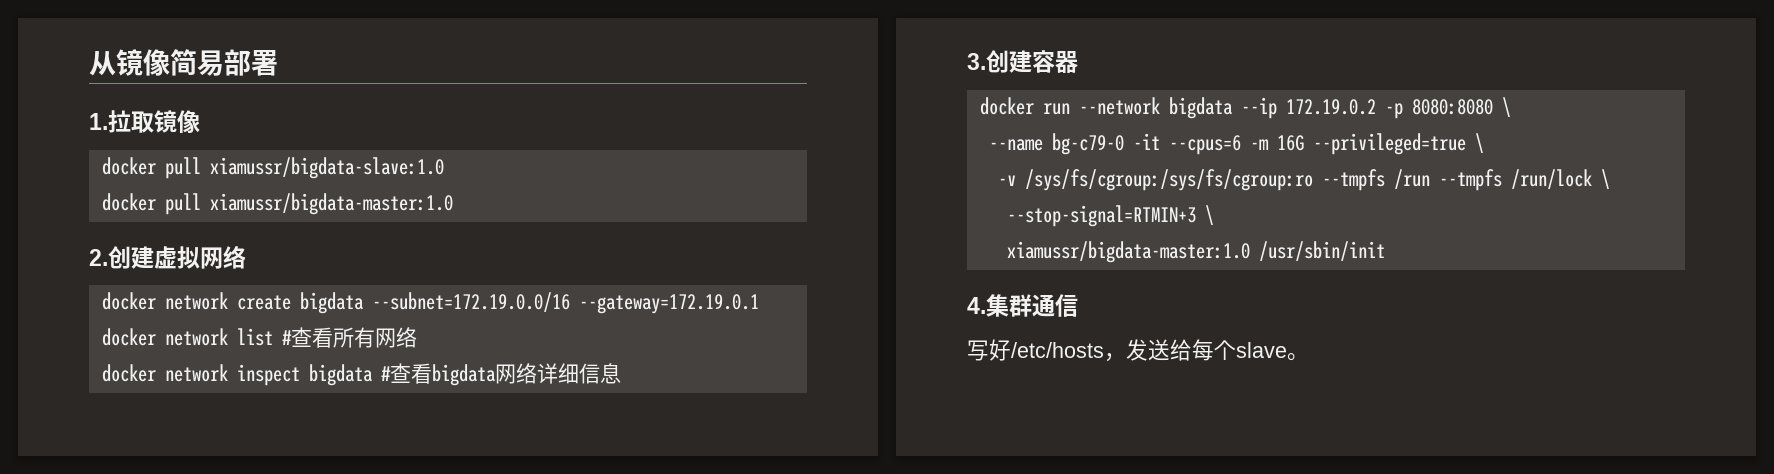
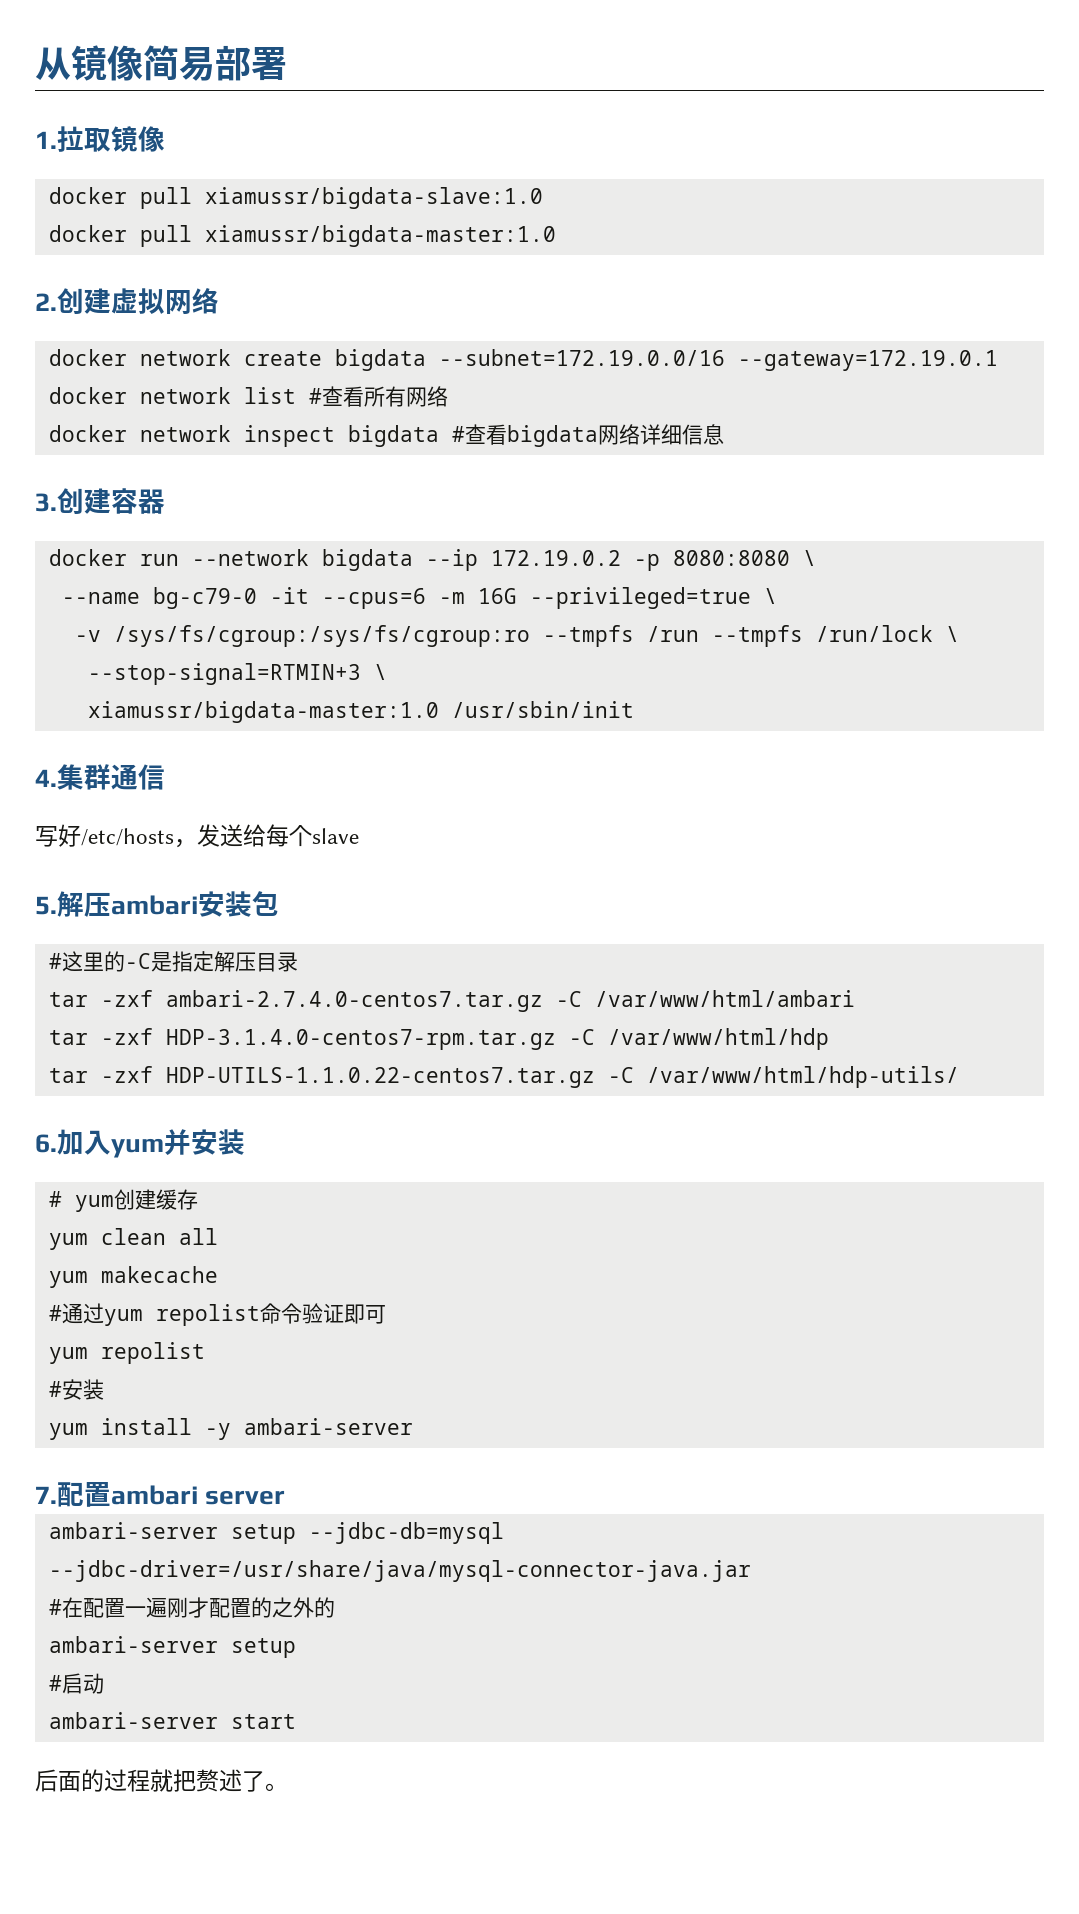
- 写好/etc/hosts，发送给每个slave。
+ 写好/etc/hosts，发送给每个slave
+ 5.解压ambari安装包
+ #这里的-C是指定解压目录
+ tar -zxf ambari-2.7.4.0-centos7.tar.gz -C /var/www/html/ambari
+ tar -zxf HDP-3.1.4.0-centos7-rpm.tar.gz -C /var/www/html/hdp
+ tar -zxf HDP-UTILS-1.1.0.22-centos7.tar.gz -C /var/www/html/hdp-utils/
+ 6.加入yum并安装
+ # yum创建缓存
+ yum clean all
+ yum makecache
+ #通过yum repolist命令验证即可
+ yum repolist
+ #安装
+ yum install -y ambari-server
+ 7.配置ambari server
+ ambari-server setup --jdbc-db=mysql --jdbc-driver=/usr/share/java/mysql-connector-java.jar
+ #在配置一遍刚才配置的之外的
+ ambari-server setup
+ #启动
+ ambari-server start
+ 后面的过程就把赘述了。

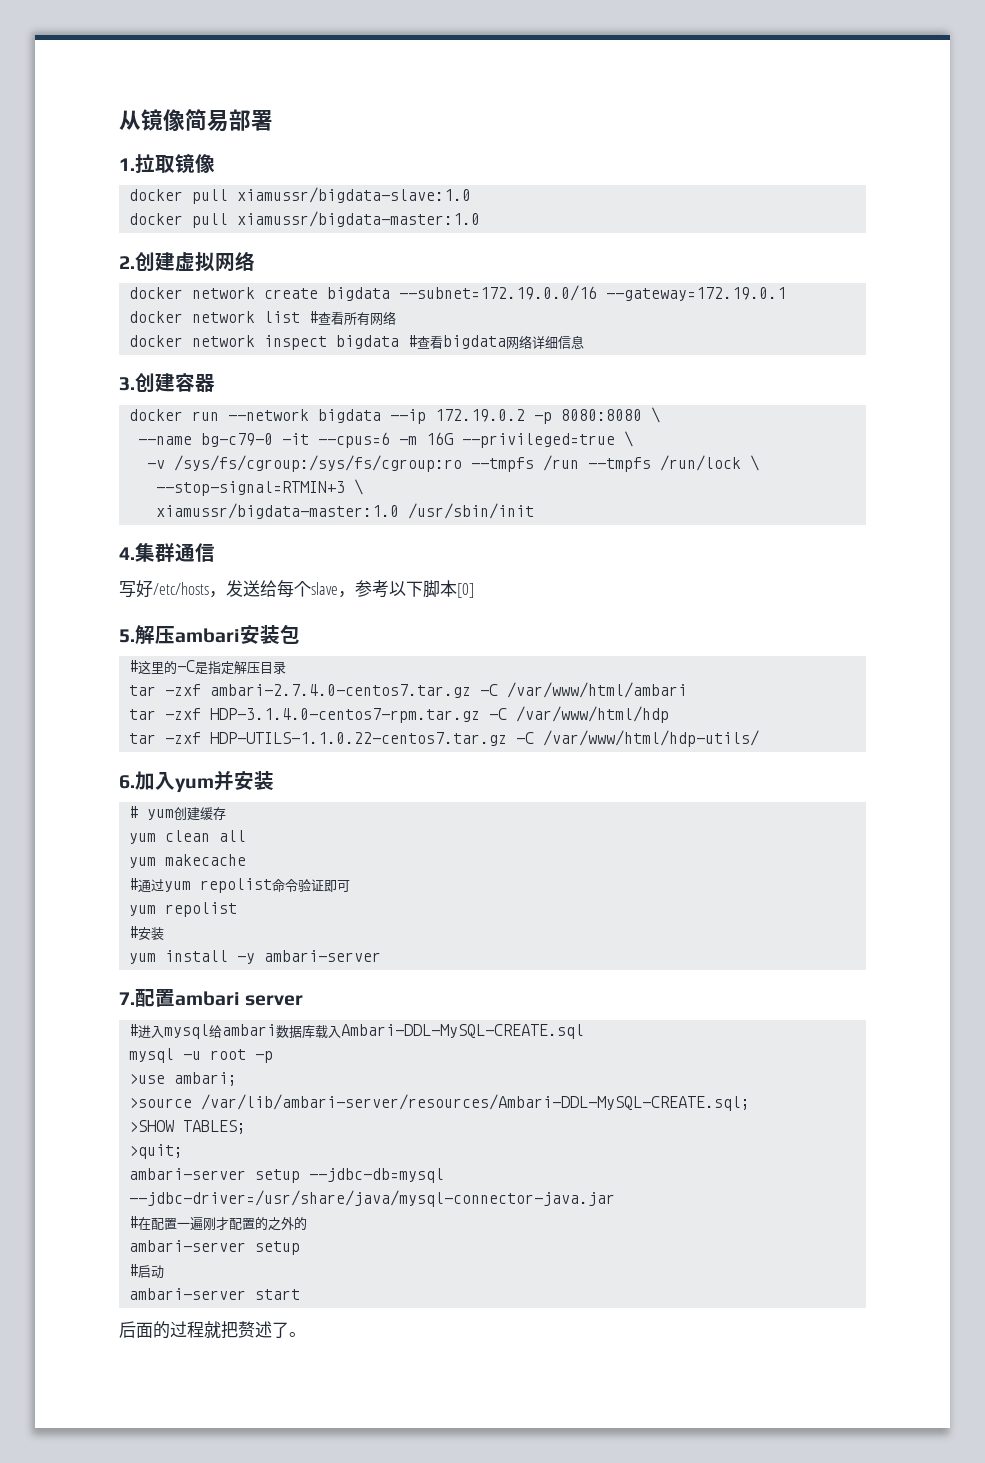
- 写好/etc/hosts，发送给每个slave
+ 写好/etc/hosts，发送给每个slave，参考以下脚本[0]
+ #进入mysql给ambari数据库载入Ambari-DDL-MySQL-CREATE.sql
+ mysql -u root -p
+ >use ambari;
+ >source /var/lib/ambari-server/resources/Ambari-DDL-MySQL-CREATE.sql;
+ >SHOW TABLES;
+ >quit;

